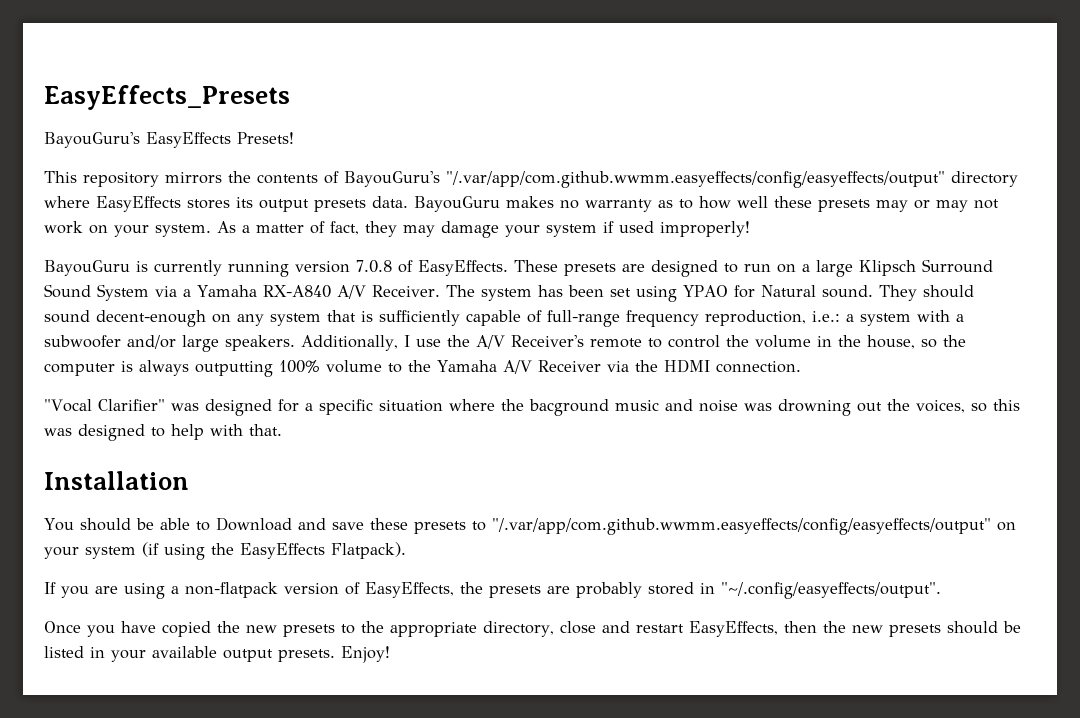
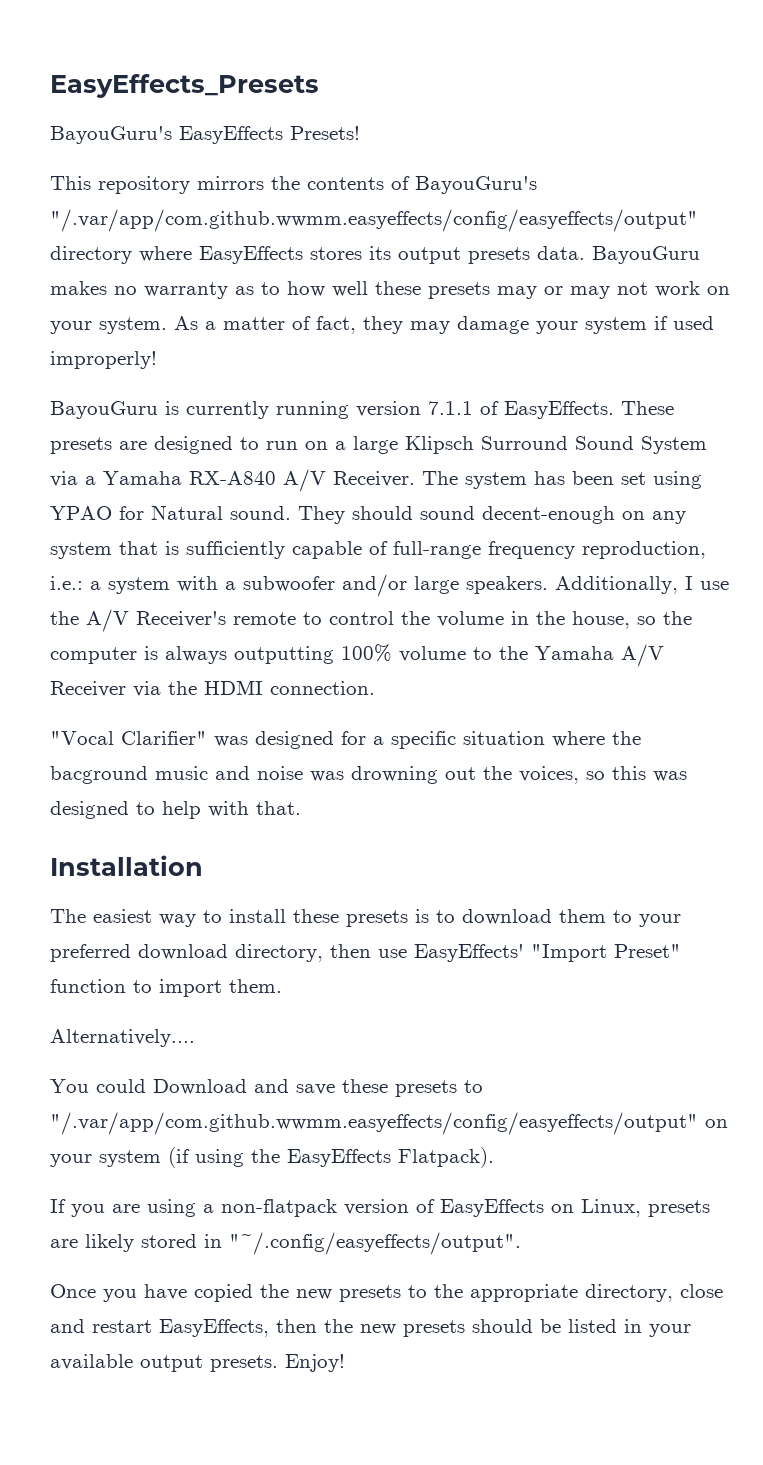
- BayouGuru is currently running version 7.0.8 of EasyEffects.
+ BayouGuru is currently running version 7.1.1 of EasyEffects.
- You should be able to Download and save these presets to "/.var/app/com.github.wwmm.easyeffects/config/easyeffects/output" on your system (if using the EasyEffects Flatpack).
+ The easiest way to install these presets is to download them to your preferred download directory, then use EasyEffects' "Import Preset" function to import them.
+ Alternatively....
+ You could Download and save these presets to "/.var/app/com.github.wwmm.easyeffects/config/easyeffects/output" on your system (if using the EasyEffects Flatpack).
- If you are using a non-flatpack version of EasyEffects, the presets are probably stored in "~/.config/easyeffects/output".
+ If you are using a non-flatpack version of EasyEffects on Linux, presets are likely stored in "~/.config/easyeffects/output".

